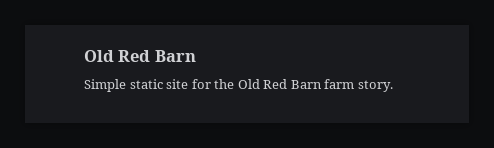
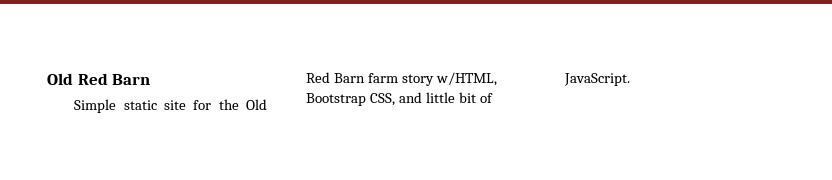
- Simple static site for the Old Red Barn farm story.
+ Simple static site for the Old Red Barn farm story w/HTML, Bootstrap CSS, and little bit of JavaScript.

